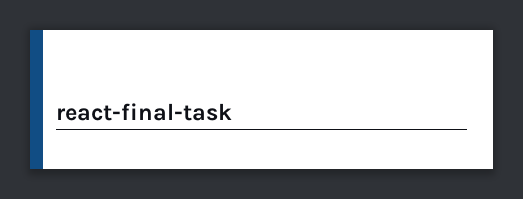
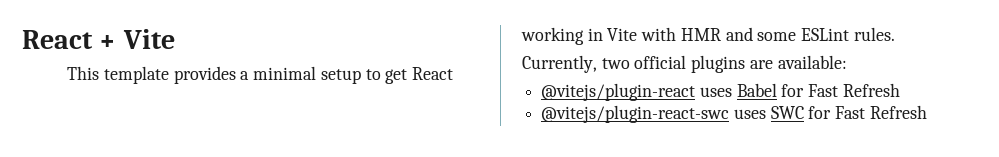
- react-final-task
+ React + Vite
+ This template provides a minimal setup to get React working in Vite with HMR and some ESLint rules.
+ Currently, two official plugins are available:
+ @vitejs/plugin-react uses Babel for Fast Refresh
+ @vitejs/plugin-react-swc uses SWC for Fast Refresh

